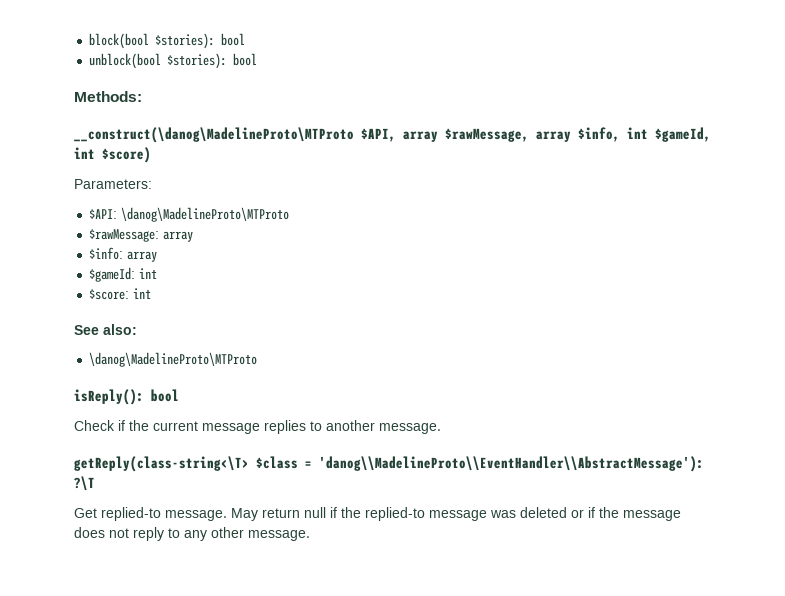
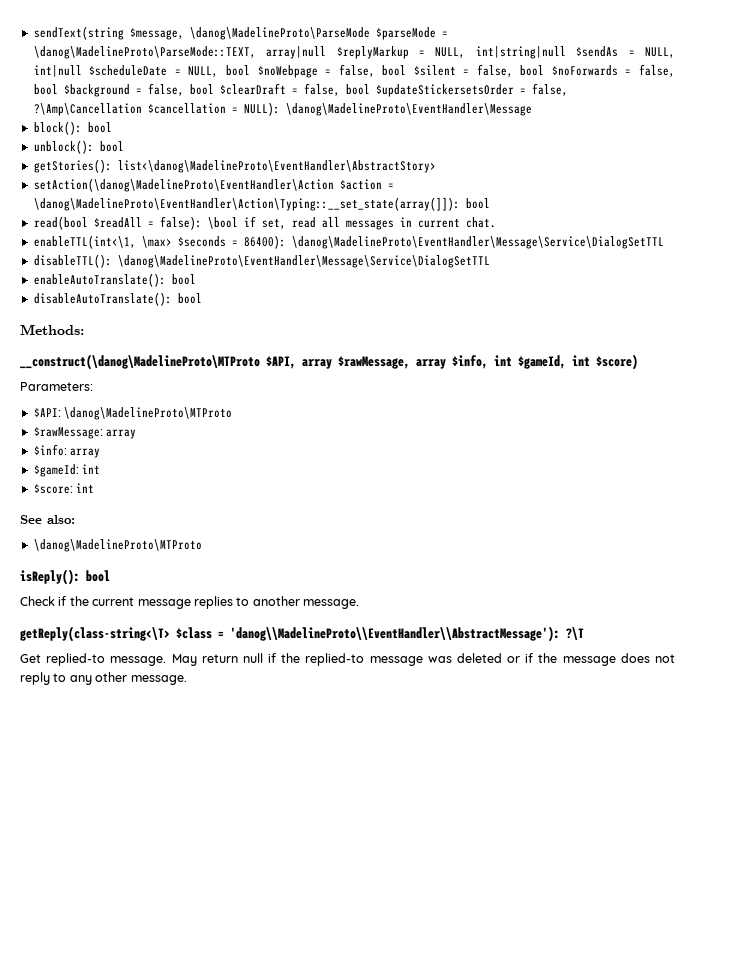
- block(bool $stories): bool
- unblock(bool $stories): bool
+ sendText(string $message, \danog\MadelineProto\ParseMode $parseMode = \danog\MadelineProto\ParseMode::TEXT, array|null $replyMarkup = NULL, int|string|null $sendAs = NULL, int|null $scheduleDate = NULL, bool $noWebpage = false, bool $silent = false, bool $noForwards = false, bool $background = false, bool $clearDraft = false, bool $updateStickersetsOrder = false, ?\Amp\Cancellation $cancellation = NULL): \danog\MadelineProto\EventHandler\Message
+ block(): bool
+ unblock(): bool
+ getStories(): list<\danog\MadelineProto\EventHandler\AbstractStory>
+ setAction(\danog\MadelineProto\EventHandler\Action $action = \danog\MadelineProto\EventHandler\Action\Typing::__set_state(array(]]): bool
+ read(bool $readAll = false): \bool if set, read all messages in current chat.
+ enableTTL(int<\1, \max> $seconds = 86400): \danog\MadelineProto\EventHandler\Message\Service\DialogSetTTL
+ disableTTL(): \danog\MadelineProto\EventHandler\Message\Service\DialogSetTTL
+ enableAutoTranslate(): bool
+ disableAutoTranslate(): bool

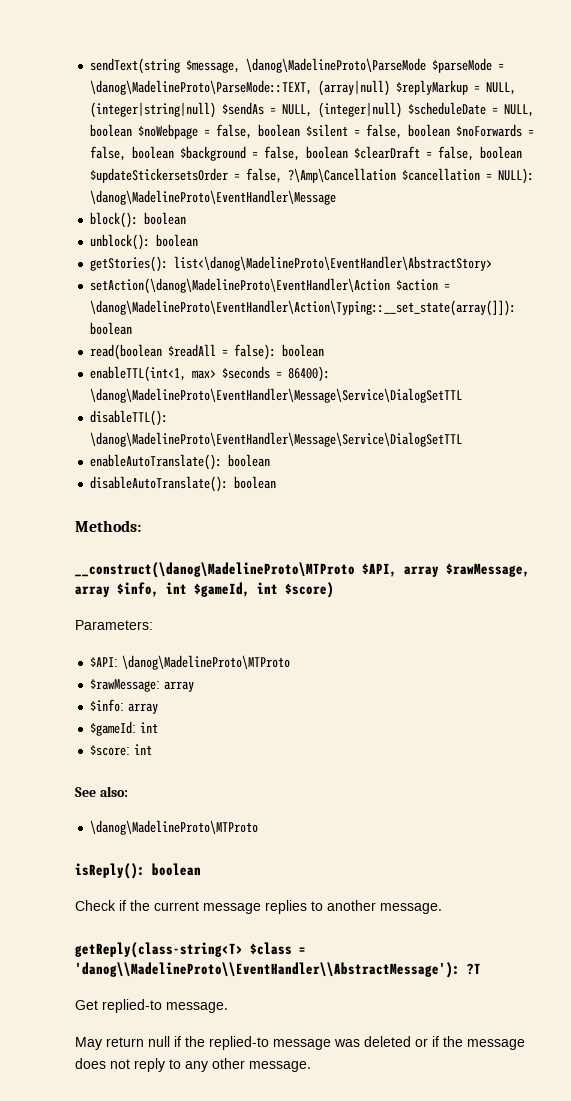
- sendText(string $message, \danog\MadelineProto\ParseMode $parseMode = \danog\MadelineProto\ParseMode::TEXT, array|null $replyMarkup = NULL, int|string|null $sendAs = NULL, int|null $scheduleDate = NULL, bool $noWebpage = false, bool $silent = false, bool $noForwards = false, bool $background = false, bool $clearDraft = false, bool $updateStickersetsOrder = false, ?\Amp\Cancellation $cancellation = NULL): \danog\MadelineProto\EventHandler\Message
+ sendText(string $message, \danog\MadelineProto\ParseMode $parseMode = \danog\MadelineProto\ParseMode::TEXT, (array|null) $replyMarkup = NULL, (integer|string|null) $sendAs = NULL, (integer|null) $scheduleDate = NULL, boolean $noWebpage = false, boolean $silent = false, boolean $noForwards = false, boolean $background = false, boolean $clearDraft = false, boolean $updateStickersetsOrder = false, ?\Amp\Cancellation $cancellation = NULL): \danog\MadelineProto\EventHandler\Message
- block(): bool
+ block(): boolean
- unblock(): bool
+ unblock(): boolean
- setAction(\danog\MadelineProto\EventHandler\Action $action = \danog\MadelineProto\EventHandler\Action\Typing::__set_state(array(]]): bool
- read(bool $readAll = false): \bool if set, read all messages in current chat.
- enableTTL(int<\1, \max> $seconds = 86400): \danog\MadelineProto\EventHandler\Message\Service\DialogSetTTL
+ setAction(\danog\MadelineProto\EventHandler\Action $action = \danog\MadelineProto\EventHandler\Action\Typing::__set_state(array(]]): boolean
+ read(boolean $readAll = false): boolean
+ enableTTL(int<1, max> $seconds = 86400): \danog\MadelineProto\EventHandler\Message\Service\DialogSetTTL
- enableAutoTranslate(): bool
+ enableAutoTranslate(): boolean
- disableAutoTranslate(): bool
+ disableAutoTranslate(): boolean
- isReply(): bool
+ isReply(): boolean
- getReply(class-string<\T> $class = 'danog\\MadelineProto\\EventHandler\\AbstractMessage'): ?\T
+ getReply(class-string<T> $class = 'danog\\MadelineProto\\EventHandler\\AbstractMessage'): ?T
- Get replied-to message. May return null if the replied-to message was deleted or if the message does not reply to any other message.
+ Get replied-to message.
+ May return null if the replied-to message was deleted or if the message does not reply to any other message.

